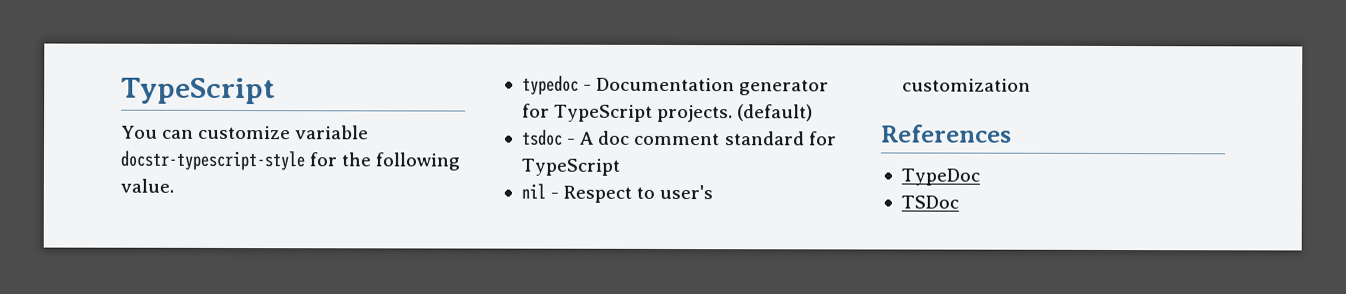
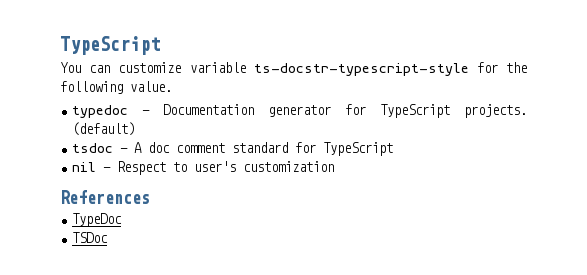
- You can customize variable docstr-typescript-style for the following value.
+ You can customize variable ts-docstr-typescript-style for the following value.

